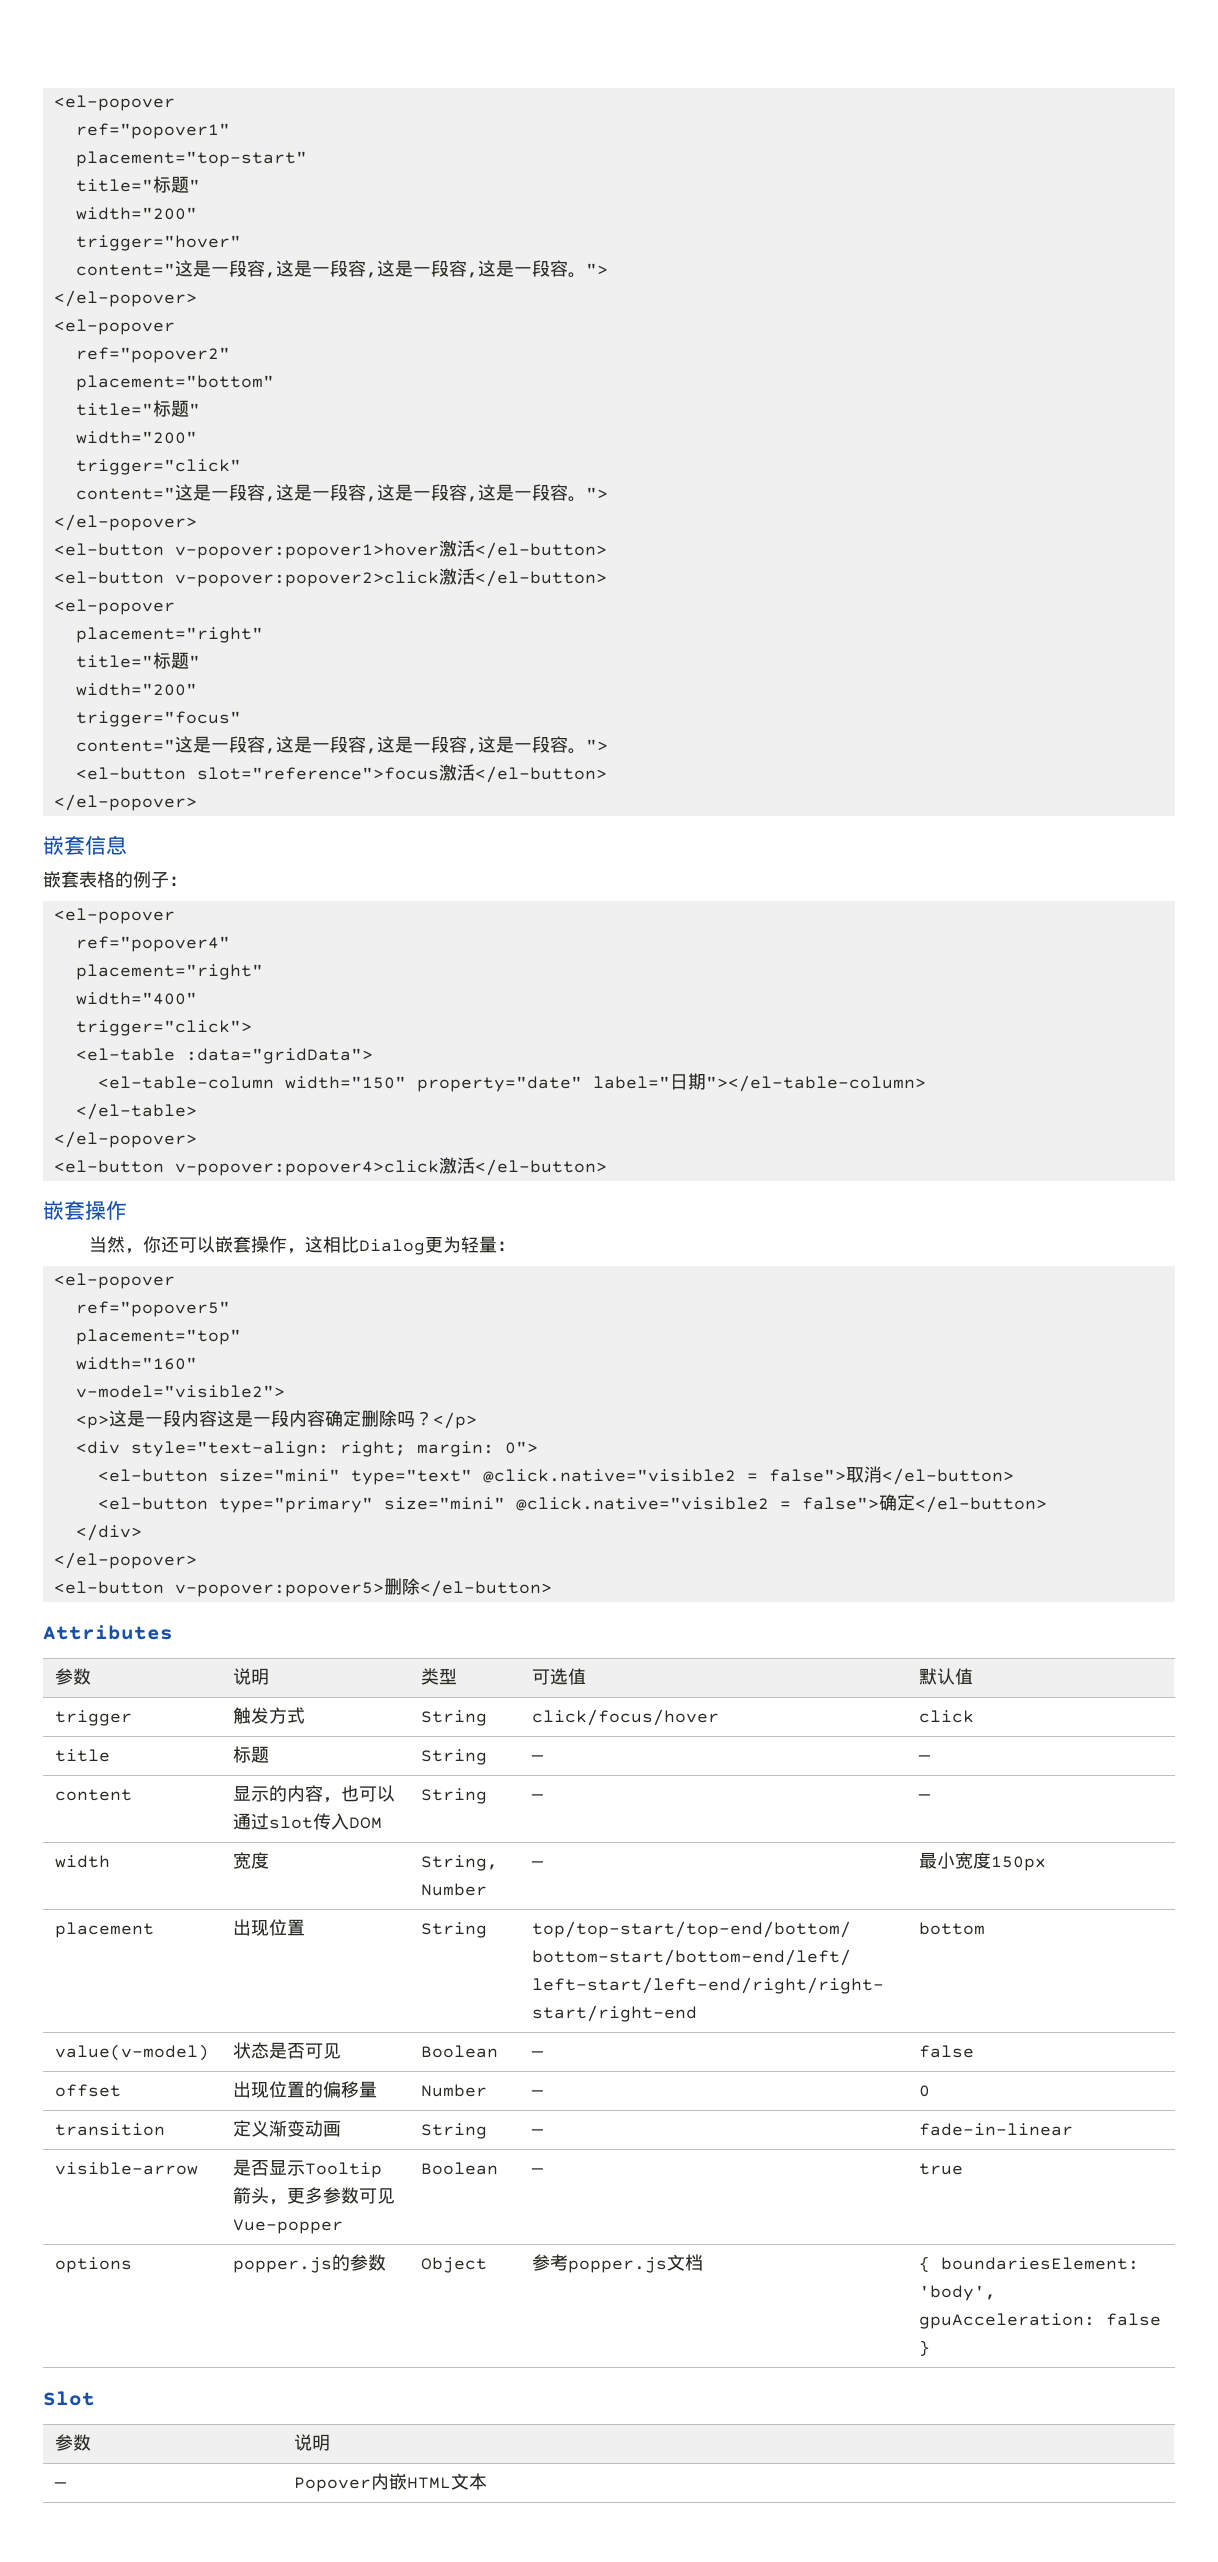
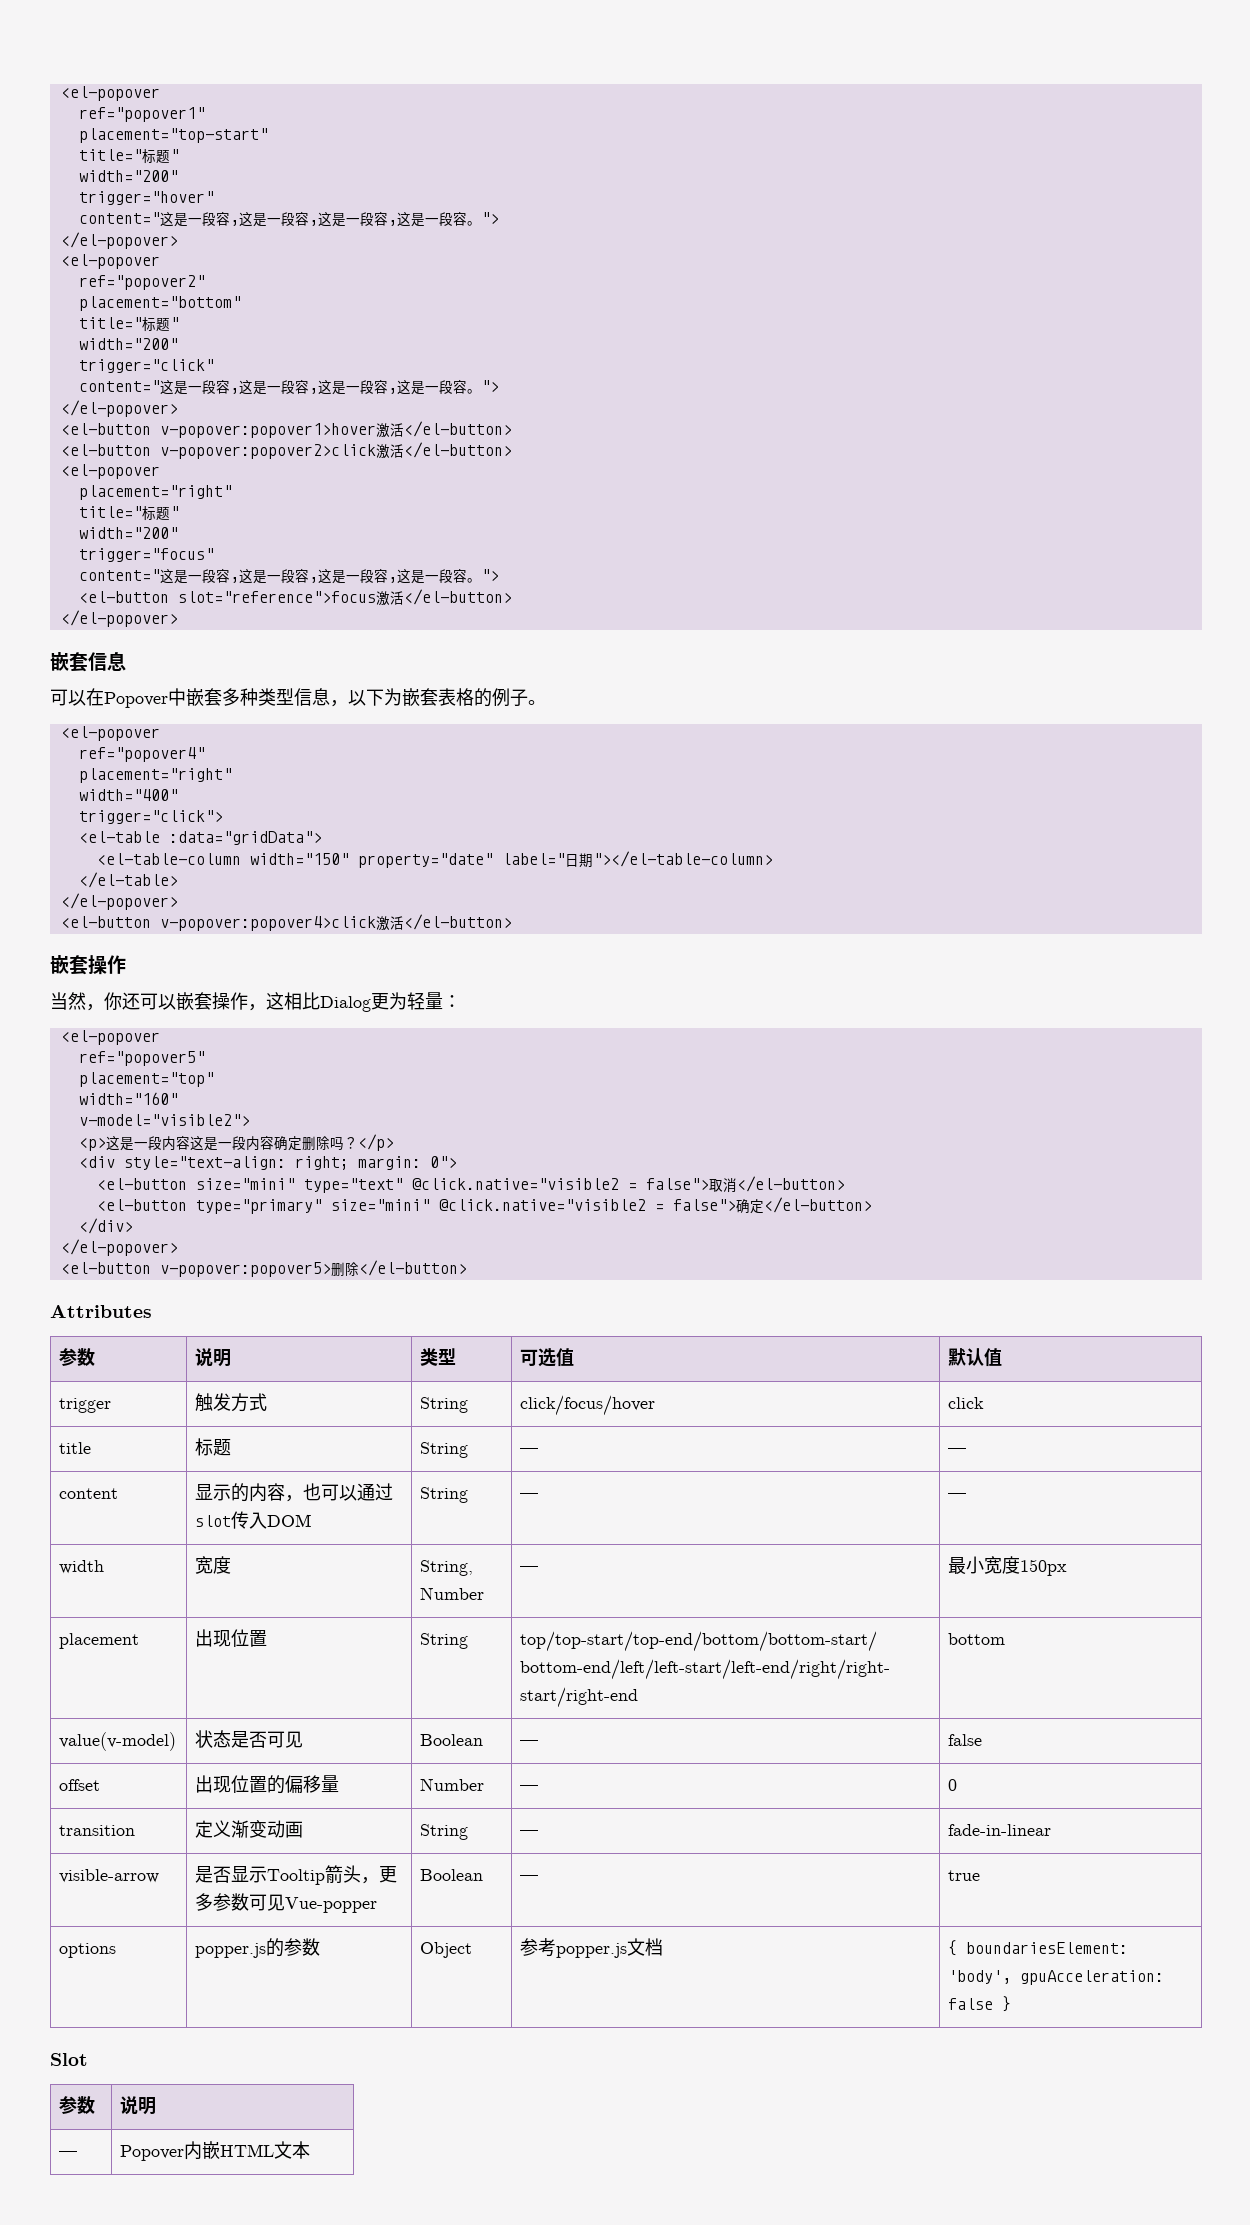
- 嵌套表格的例子：
+ 可以在Popover中嵌套多种类型信息，以下为嵌套表格的例子。

